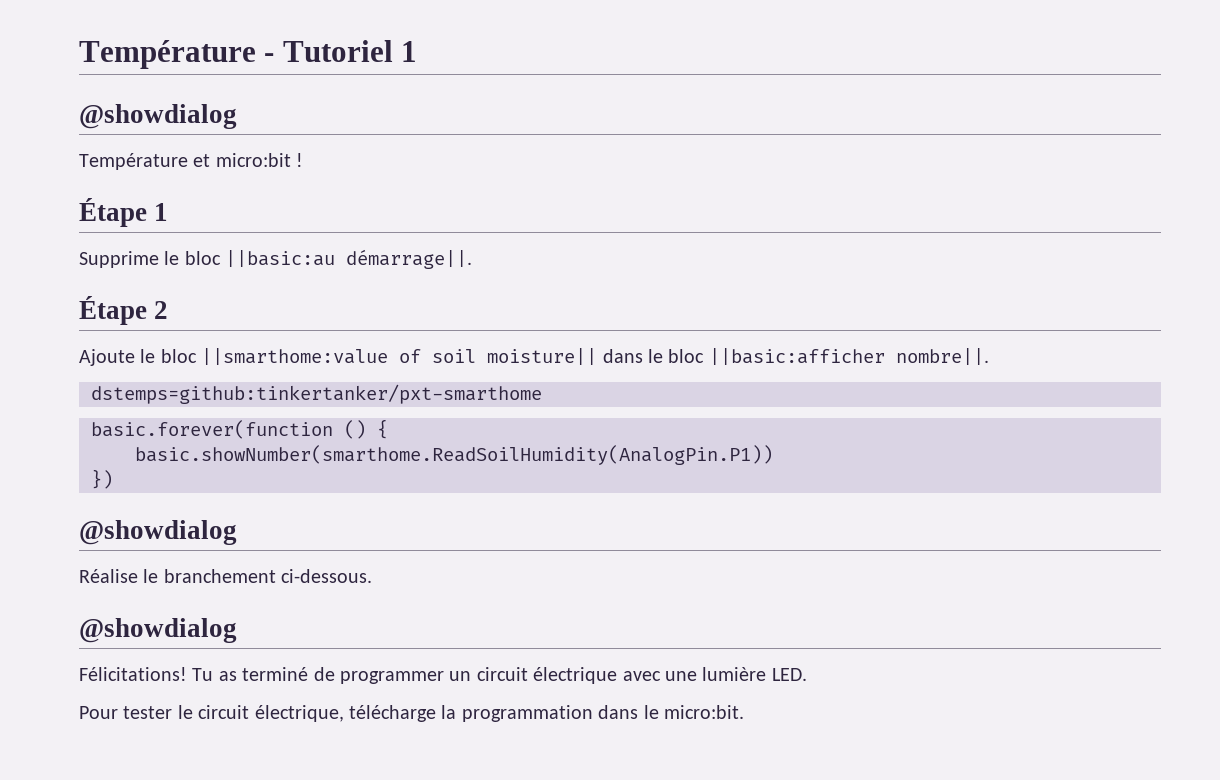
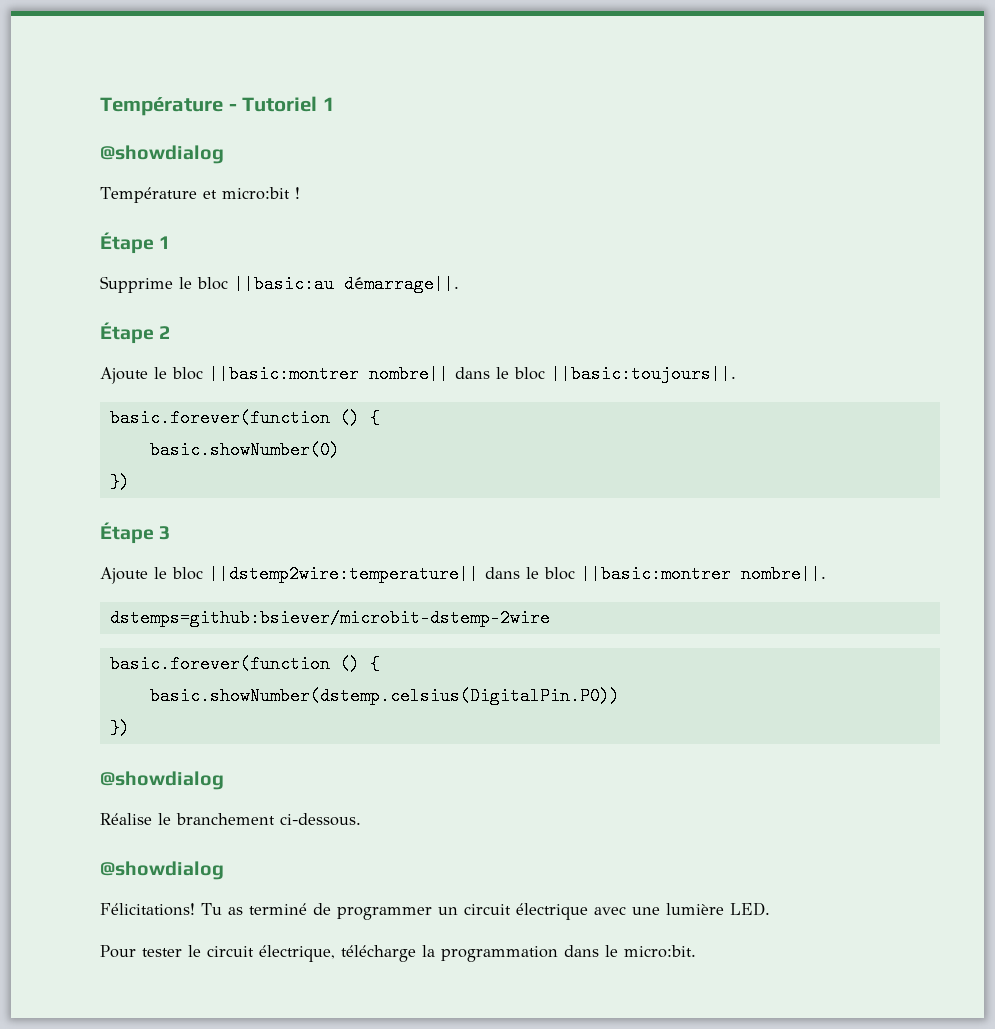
- Ajoute le bloc ||smarthome:value of soil moisture|| dans le bloc ||basic:afficher nombre||.
- dstemps=github:tinkertanker/pxt-smarthome
+ Ajoute le bloc ||basic:montrer nombre|| dans le bloc ||basic:toujours||.
  basic.forever(function () {
- basic.showNumber(smarthome.ReadSoilHumidity(AnalogPin.P1))
+ basic.showNumber(0)
+ })
+ Étape 3
+ Ajoute le bloc ||dstemp2wire:temperature|| dans le bloc ||basic:montrer nombre||.
+ dstemps=github:bsiever/microbit-dstemp-2wire
+ basic.forever(function () {
+ basic.showNumber(dstemp.celsius(DigitalPin.P0))

